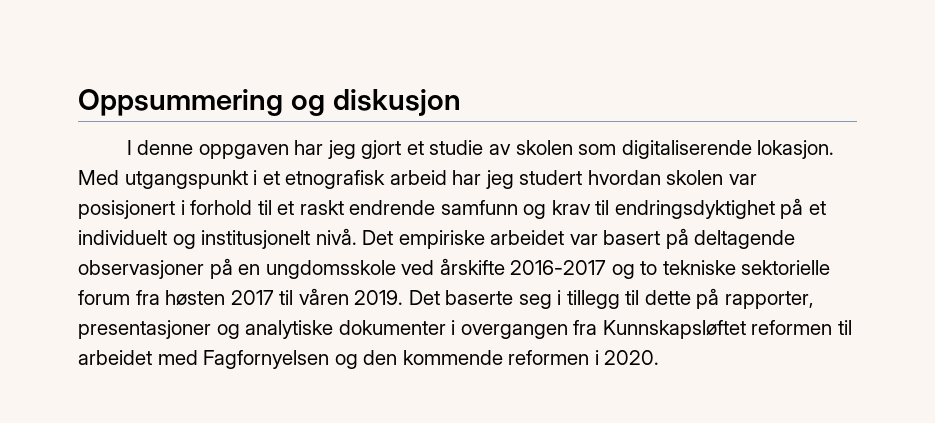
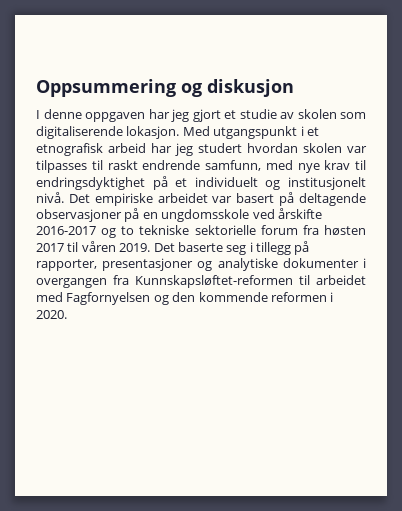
- Med utgangspunkt i et etnografisk arbeid har jeg studert hvordan skolen var posisjonert i forhold til et raskt endrende samfunn og krav til endringsdyktighet på et individuelt og institusjonelt nivå.
+ Med utgangspunkt i et etnografisk arbeid har jeg studert hvordan skolen var tilpasses til raskt endrende samfunn, med nye krav til endringsdyktighet på et individuelt og institusjonelt nivå.
- Det baserte seg i tillegg til dette på rapporter, presentasjoner og analytiske dokumenter i overgangen fra Kunnskapsløftet reformen til arbeidet med Fagfornyelsen og den kommende reformen i 2020.
+ Det baserte seg i tillegg på rapporter, presentasjoner og analytiske dokumenter i overgangen fra Kunnskapsløftet-reformen til arbeidet med Fagfornyelsen og den kommende reformen i 2020.

